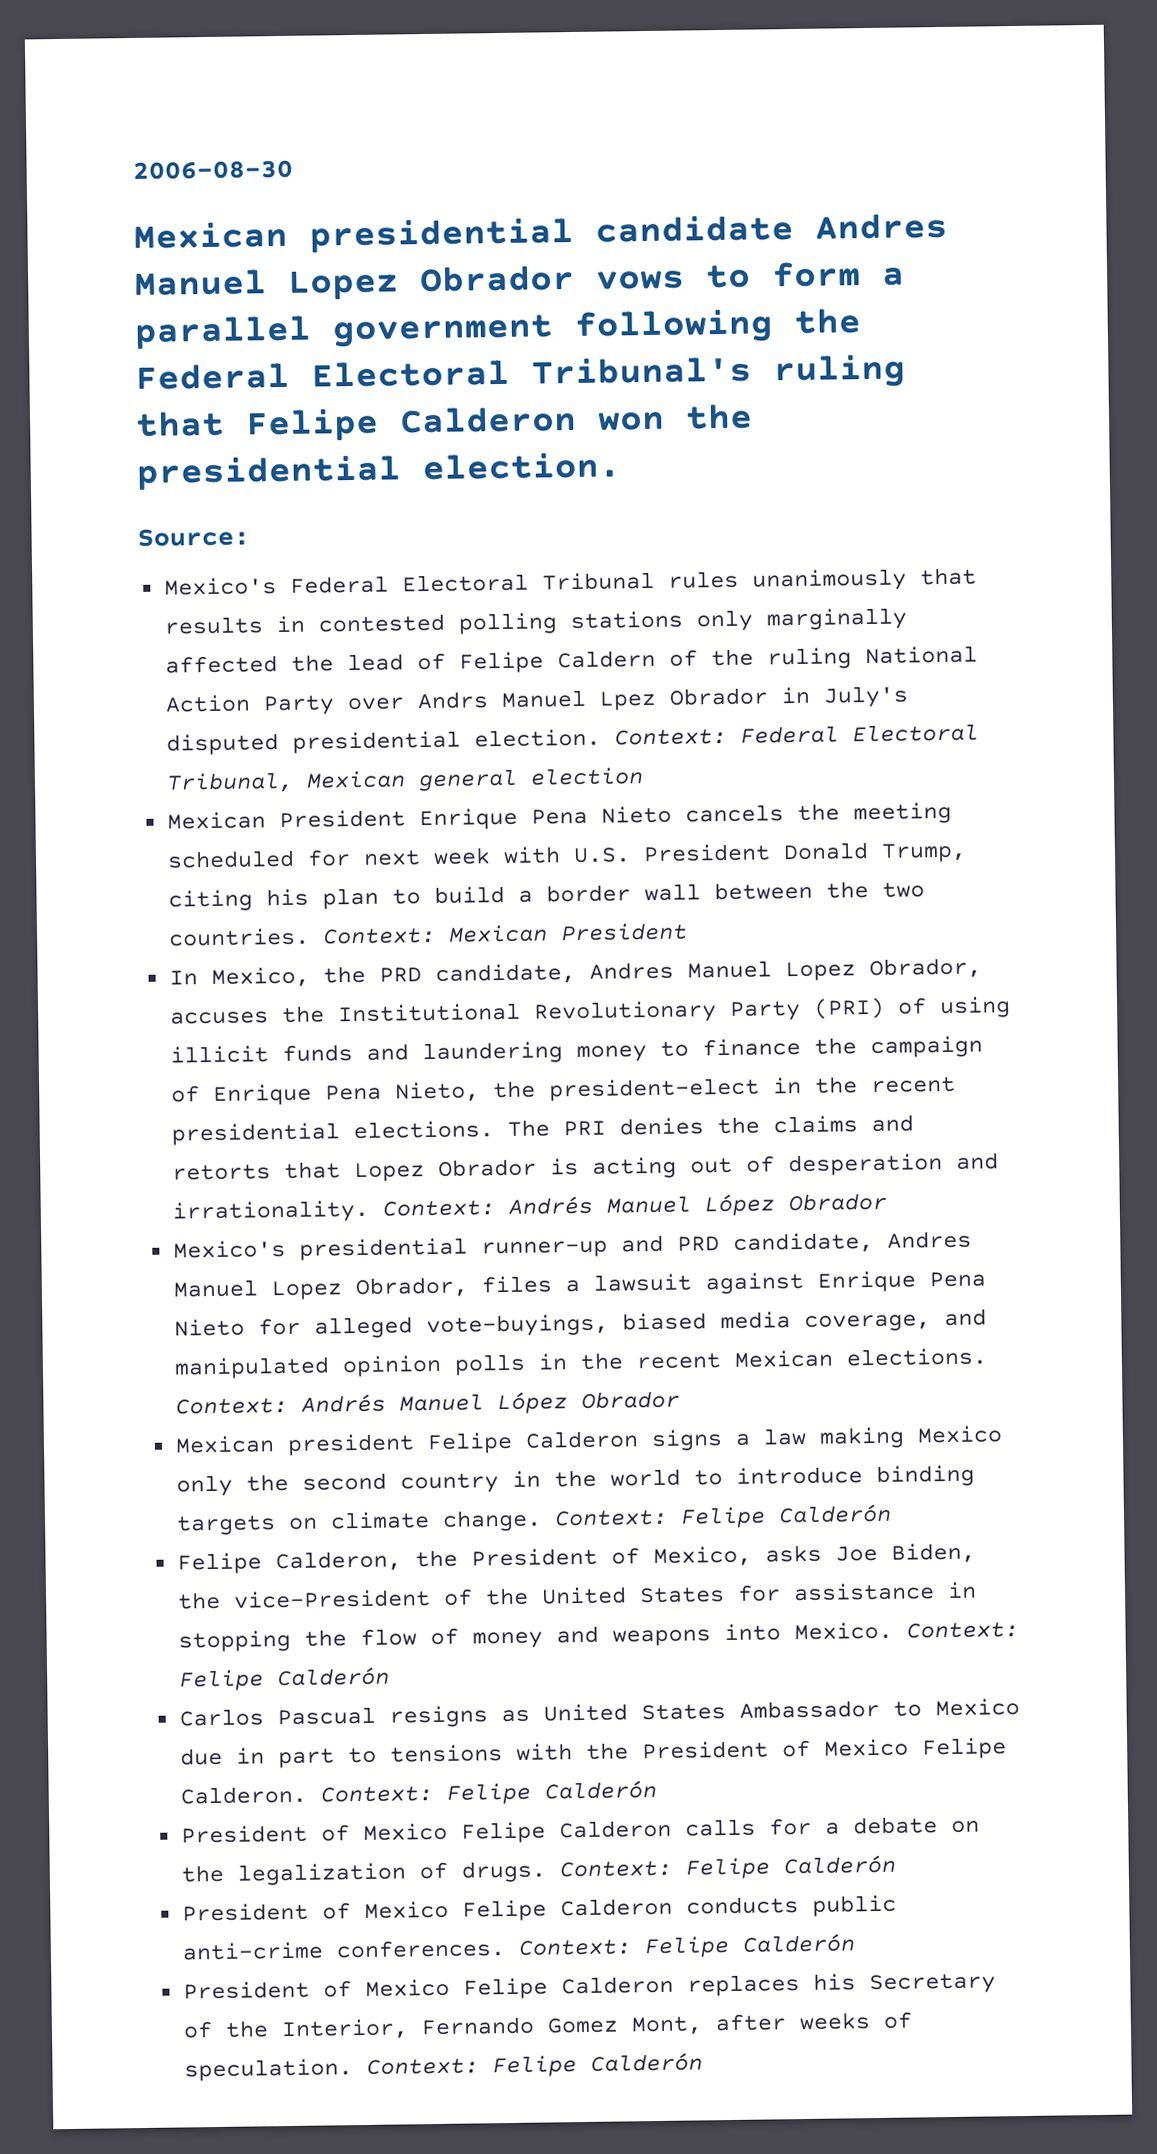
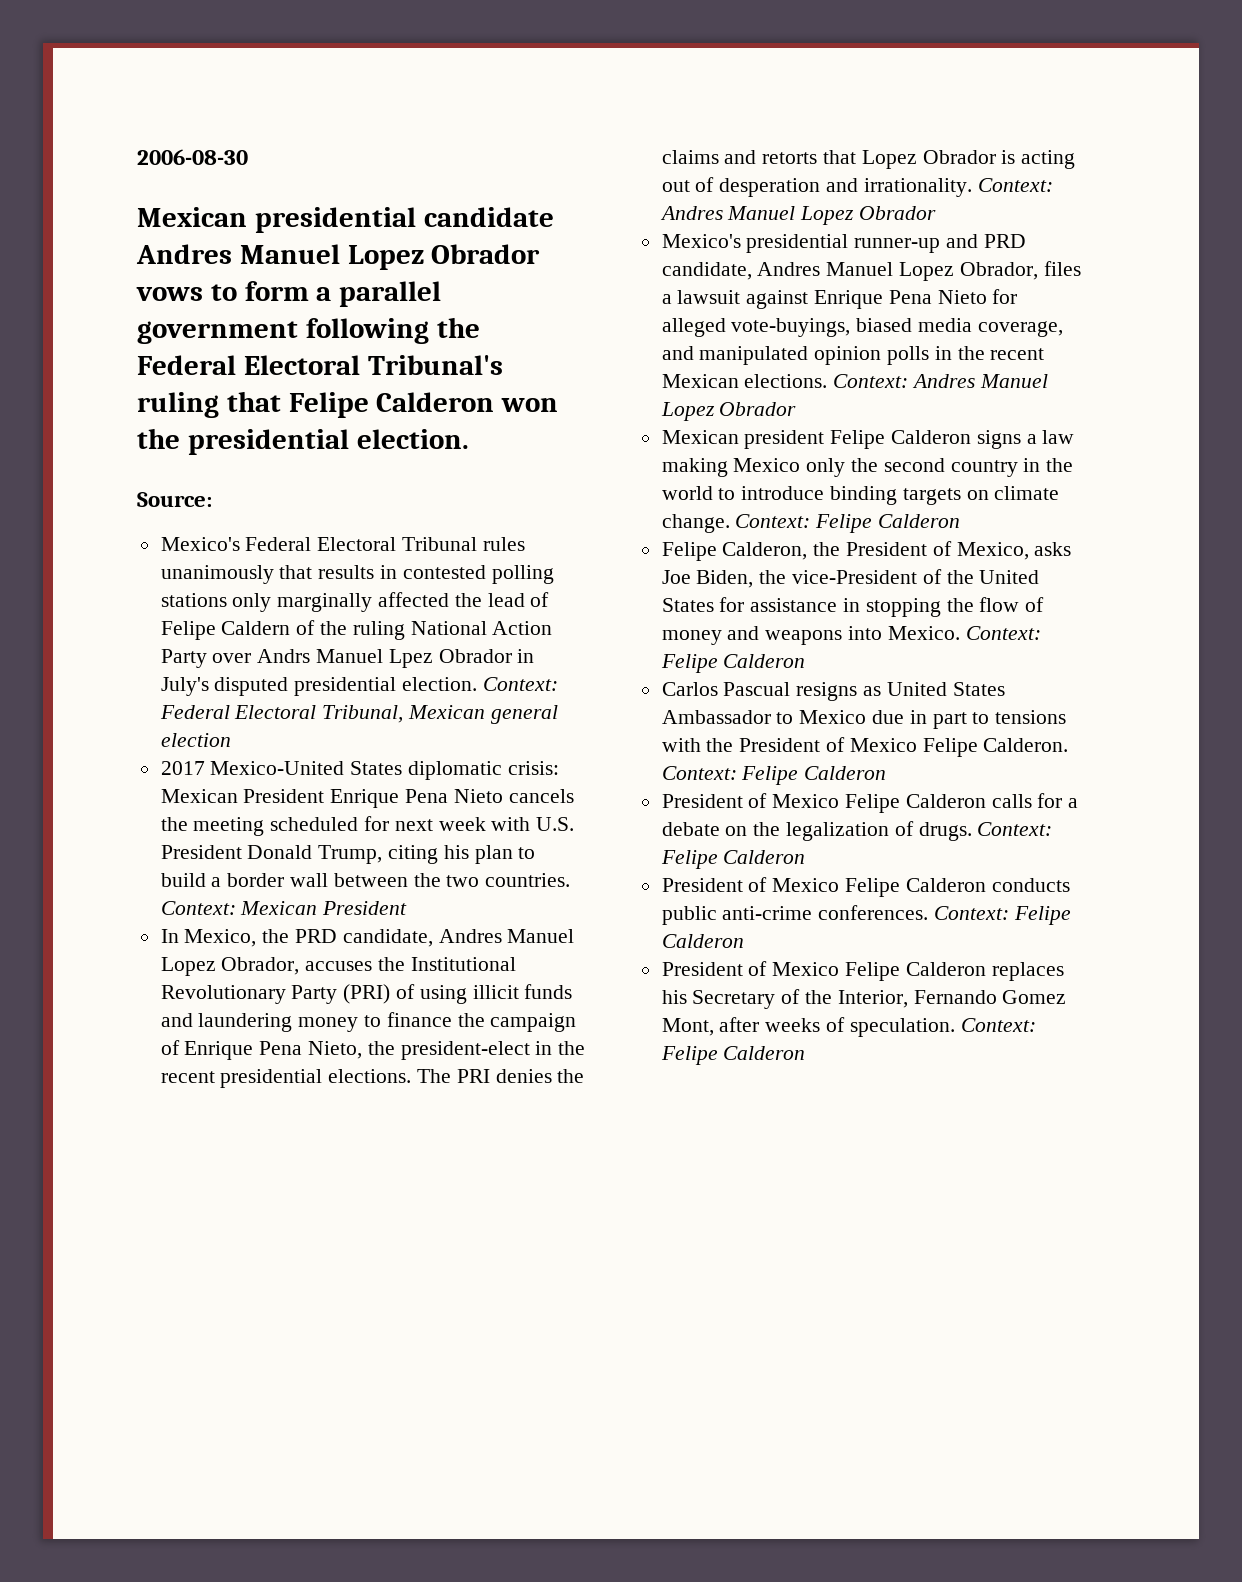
- Mexican President Enrique Pena Nieto cancels the meeting scheduled for next week with U.S. President Donald Trump, citing his plan to build a border wall between the two countries.
+ 2017 Mexico-United States diplomatic crisis: Mexican President Enrique Pena Nieto cancels the meeting scheduled for next week with U.S. President Donald Trump, citing his plan to build a border wall between the two countries.
- The PRI denies the claims and retorts that Lopez Obrador is acting out of desperation and irrationality. Context: Andrés Manuel López Obrador
+ The PRI denies the claims and retorts that Lopez Obrador is acting out of desperation and irrationality. Context: Andres Manuel Lopez Obrador
- Mexico's presidential runner-up and PRD candidate, Andres Manuel Lopez Obrador, files a lawsuit against Enrique Pena Nieto for alleged vote-buyings, biased media coverage, and manipulated opinion polls in the recent Mexican elections. Context: Andrés Manuel López Obrador
+ Mexico's presidential runner-up and PRD candidate, Andres Manuel Lopez Obrador, files a lawsuit against Enrique Pena Nieto for alleged vote-buyings, biased media coverage, and manipulated opinion polls in the recent Mexican elections. Context: Andres Manuel Lopez Obrador
- Mexican president Felipe Calderon signs a law making Mexico only the second country in the world to introduce binding targets on climate change. Context: Felipe Calderón
+ Mexican president Felipe Calderon signs a law making Mexico only the second country in the world to introduce binding targets on climate change. Context: Felipe Calderon
- Felipe Calderon, the President of Mexico, asks Joe Biden, the vice-President of the United States for assistance in stopping the flow of money and weapons into Mexico. Context: Felipe Calderón
+ Felipe Calderon, the President of Mexico, asks Joe Biden, the vice-President of the United States for assistance in stopping the flow of money and weapons into Mexico. Context: Felipe Calderon
- Carlos Pascual resigns as United States Ambassador to Mexico due in part to tensions with the President of Mexico Felipe Calderon. Context: Felipe Calderón
+ Carlos Pascual resigns as United States Ambassador to Mexico due in part to tensions with the President of Mexico Felipe Calderon. Context: Felipe Calderon
- President of Mexico Felipe Calderon calls for a debate on the legalization of drugs. Context: Felipe Calderón
+ President of Mexico Felipe Calderon calls for a debate on the legalization of drugs. Context: Felipe Calderon
- President of Mexico Felipe Calderon conducts public anti-crime conferences. Context: Felipe Calderón
+ President of Mexico Felipe Calderon conducts public anti-crime conferences. Context: Felipe Calderon
- President of Mexico Felipe Calderon replaces his Secretary of the Interior, Fernando Gomez Mont, after weeks of speculation. Context: Felipe Calderón
+ President of Mexico Felipe Calderon replaces his Secretary of the Interior, Fernando Gomez Mont, after weeks of speculation. Context: Felipe Calderon

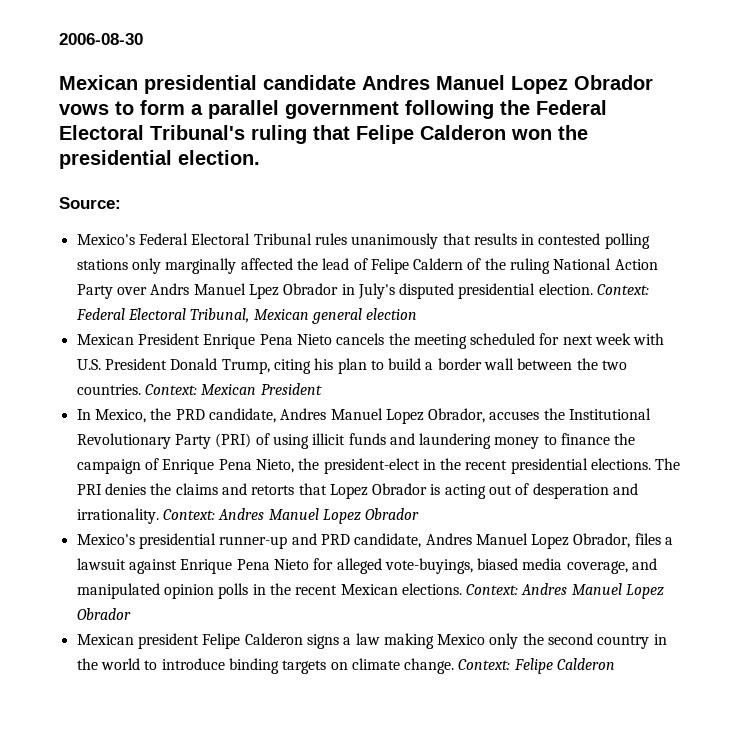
- 2017 Mexico-United States diplomatic crisis: Mexican President Enrique Pena Nieto cancels the meeting scheduled for next week with U.S. President Donald Trump, citing his plan to build a border wall between the two countries.
+ Mexican President Enrique Pena Nieto cancels the meeting scheduled for next week with U.S. President Donald Trump, citing his plan to build a border wall between the two countries.
- Felipe Calderon, the President of Mexico, asks Joe Biden, the vice-President of the United States for assistance in stopping the flow of money and weapons into Mexico. Context: Felipe Calderon
- Carlos Pascual resigns as United States Ambassador to Mexico due in part to tensions with the President of Mexico Felipe Calderon. Context: Felipe Calderon
- President of Mexico Felipe Calderon calls for a debate on the legalization of drugs. Context: Felipe Calderon
- President of Mexico Felipe Calderon conducts public anti-crime conferences. Context: Felipe Calderon
- President of Mexico Felipe Calderon replaces his Secretary of the Interior, Fernando Gomez Mont, after weeks of speculation. Context: Felipe Calderon

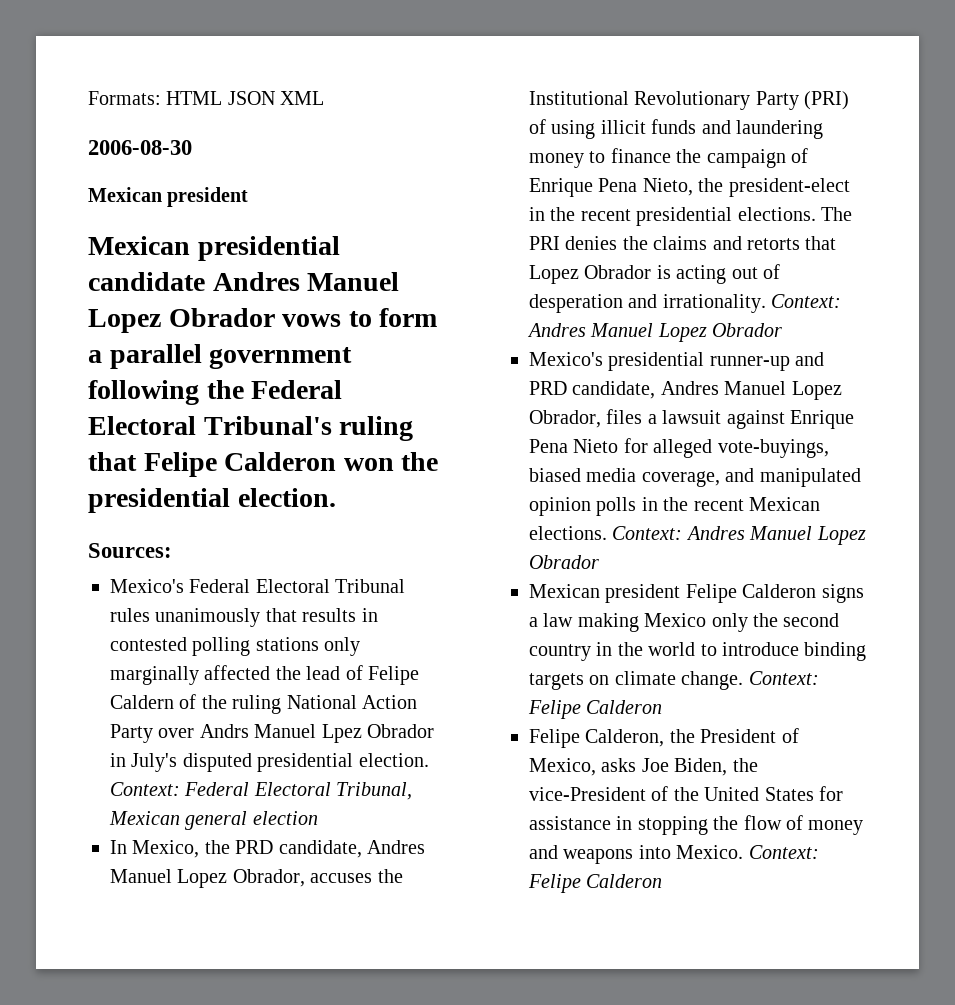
+ Formats: HTML JSON XML
  2006-08-30
+ Mexican president
- Source:
+ Sources:
- Mexican President Enrique Pena Nieto cancels the meeting scheduled for next week with U.S. President Donald Trump, citing his plan to build a border wall between the two countries. Context: Mexican President
+ Felipe Calderon, the President of Mexico, asks Joe Biden, the vice-President of the United States for assistance in stopping the flow of money and weapons into Mexico. Context: Felipe Calderon

